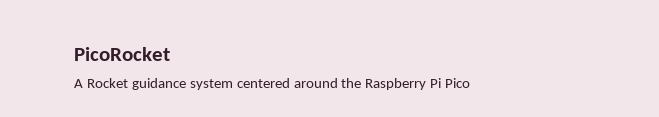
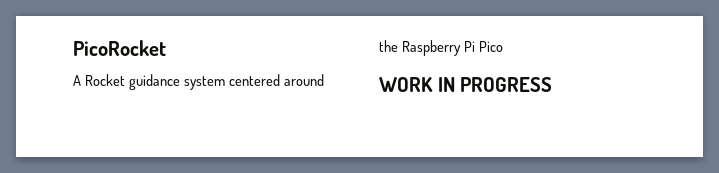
+ WORK IN PROGRESS

